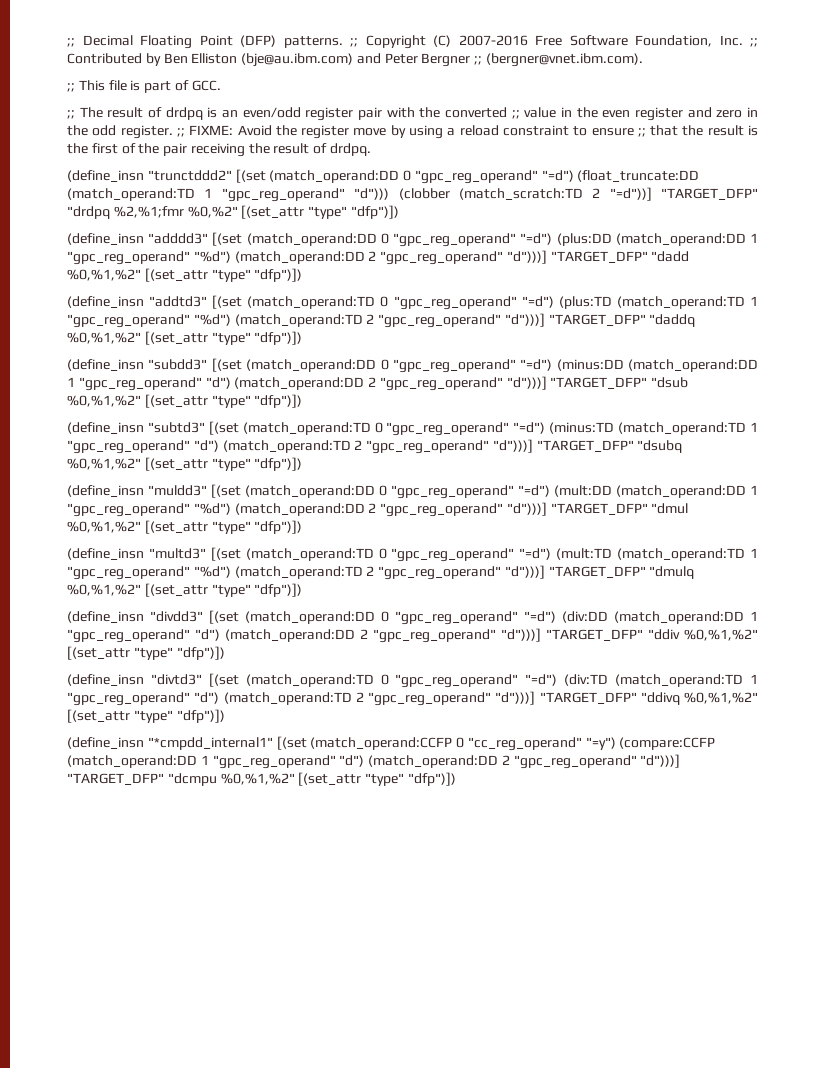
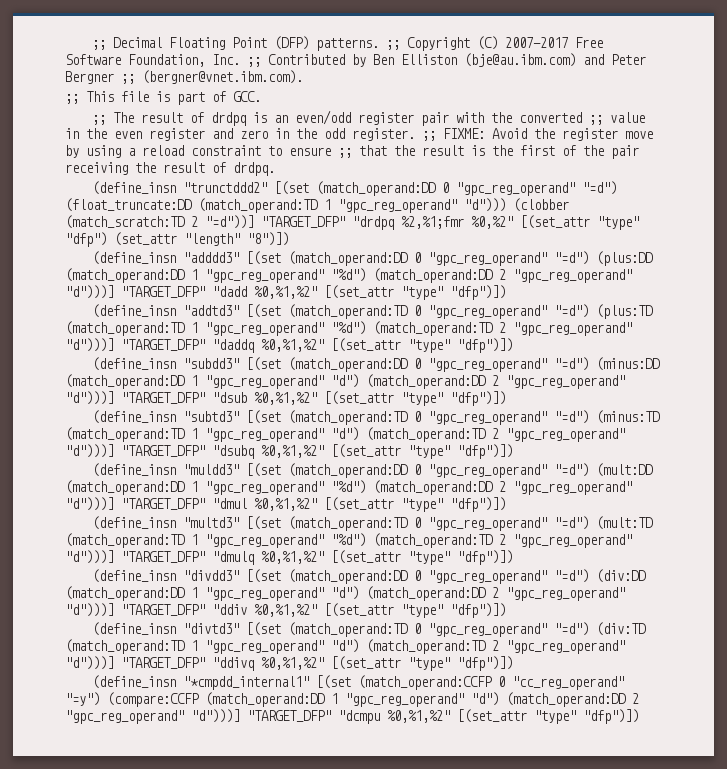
- ;; Decimal Floating Point (DFP) patterns. ;; Copyright (C) 2007-2016 Free Software Foundation, Inc. ;; Contributed by Ben Elliston (bje@au.ibm.com) and Peter Bergner ;; (bergner@vnet.ibm.com).
+ ;; Decimal Floating Point (DFP) patterns. ;; Copyright (C) 2007-2017 Free Software Foundation, Inc. ;; Contributed by Ben Elliston (bje@au.ibm.com) and Peter Bergner ;; (bergner@vnet.ibm.com).
- (define_insn "trunctddd2" [(set (match_operand:DD 0 "gpc_reg_operand" "=d") (float_truncate:DD (match_operand:TD 1 "gpc_reg_operand" "d"))) (clobber (match_scratch:TD 2 "=d"))] "TARGET_DFP" "drdpq %2,%1;fmr %0,%2" [(set_attr "type" "dfp")])
+ (define_insn "trunctddd2" [(set (match_operand:DD 0 "gpc_reg_operand" "=d") (float_truncate:DD (match_operand:TD 1 "gpc_reg_operand" "d"))) (clobber (match_scratch:TD 2 "=d"))] "TARGET_DFP" "drdpq %2,%1;fmr %0,%2" [(set_attr "type" "dfp") (set_attr "length" "8")])

